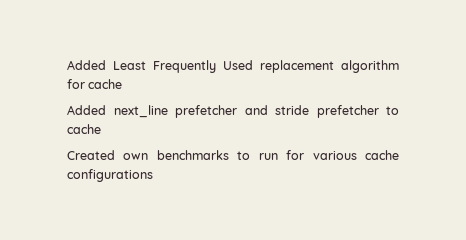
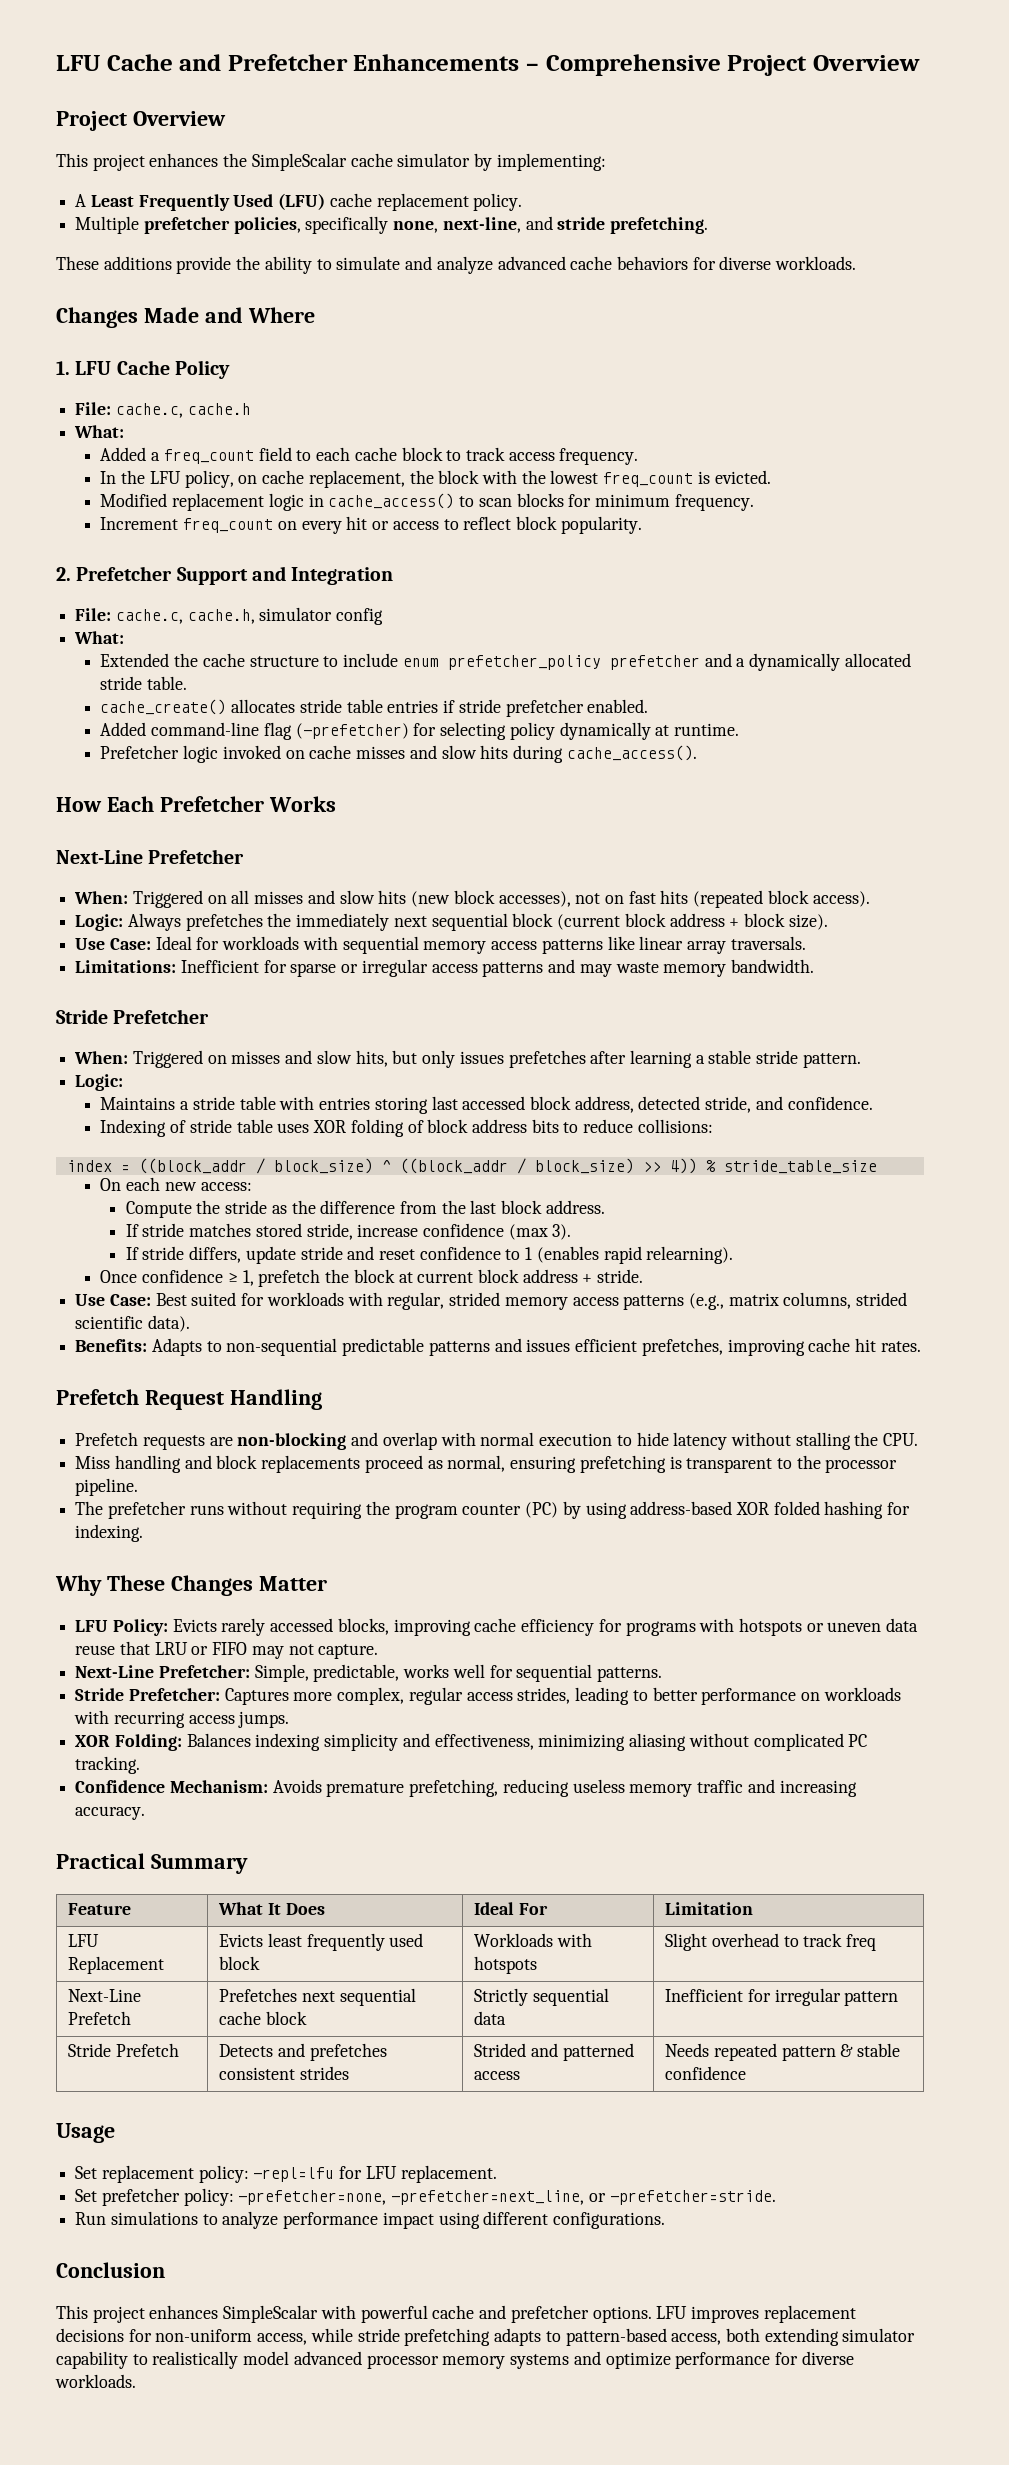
- Added Least Frequently Used replacement algorithm for cache
- Added next_line prefetcher and stride prefetcher to cache
- Created own benchmarks to run for various cache configurations
+ LFU Cache and Prefetcher Enhancements – Comprehensive Project Overview
+ Project Overview
+ This project enhances the SimpleScalar cache simulator by implementing:
+ A Least Frequently Used (LFU) cache replacement policy.
+ Multiple prefetcher policies, specifically none, next-line, and stride prefetching.
+ These additions provide the ability to simulate and analyze advanced cache behaviors for diverse workloads.
+ Changes Made and Where
+ 1. LFU Cache Policy
+ File: cache.c, cache.h
+ What:
+ Added a freq_count field to each cache block to track access frequency.
+ In the LFU policy, on cache replacement, the block with the lowest freq_count is evicted.
+ Modified replacement logic in cache_access() to scan blocks for minimum frequency.
+ Increment freq_count on every hit or access to reflect block popularity.
+ 2. Prefetcher Support and Integration
+ File: cache.c, cache.h, simulator config
+ What:
+ Extended the cache structure to include enum prefetcher_policy prefetcher and a dynamically allocated stride table.
+ cache_create() allocates stride table entries if stride prefetcher enabled.
+ Added command-line flag (-prefetcher) for selecting policy dynamically at runtime.
+ Prefetcher logic invoked on cache misses and slow hits during cache_access().
+ How Each Prefetcher Works
+ Next-Line Prefetcher
+ When: Triggered on all misses and slow hits (new block accesses), not on fast hits (repeated block access).
+ Logic: Always prefetches the immediately next sequential block (current block address + block size).
+ Use Case: Ideal for workloads with sequential memory access patterns like linear array traversals.
+ Limitations: Inefficient for sparse or irregular access patterns and may waste memory bandwidth.
+ Stride Prefetcher
+ When: Triggered on misses and slow hits, but only issues prefetches after learning a stable stride pattern.
+ Logic:
+ Maintains a stride table with entries storing last accessed block address, detected stride, and confidence.
+ Indexing of stride table uses XOR folding of block address bits to reduce collisions:
+ index = ((block_addr / block_size) ^ ((block_addr / block_size) >> 4)) % stride_table_size
+ On each new access:
+ Compute the stride as the difference from the last block address.
+ If stride matches stored stride, increase confidence (max 3).
+ If stride differs, update stride and reset confidence to 1 (enables rapid relearning).
+ Once confidence ≥ 1, prefetch the block at current block address + stride.
+ Use Case: Best suited for workloads with regular, strided memory access patterns (e.g., matrix columns, strided scientific data).
+ Benefits: Adapts to non-sequential predictable patterns and issues efficient prefetches, improving cache hit rates.
+ Prefetch Request Handling
+ Prefetch requests are non-blocking and overlap with normal execution to hide latency without stalling the CPU.
+ Miss handling and block replacements proceed as normal, ensuring prefetching is transparent to the processor pipeline.
+ The prefetcher runs without requiring the program counter (PC) by using address-based XOR folded hashing for indexing.
+ Why These Changes Matter
+ LFU Policy: Evicts rarely accessed blocks, improving cache efficiency for programs with hotspots or uneven data reuse that LRU or FIFO may not capture.
+ Next-Line Prefetcher: Simple, predictable, works well for sequential patterns.
+ Stride Prefetcher: Captures more complex, regular access strides, leading to better performance on workloads with recurring access jumps.
+ XOR Folding: Balances indexing simplicity and effectiveness, minimizing aliasing without complicated PC tracking.
+ Confidence Mechanism: Avoids premature prefetching, reducing useless memory traffic and increasing accuracy.
+ Practical Summary
+ Feature | What It Does | Ideal For | Limitation
+ LFU Replacement | Evicts least frequently used block | Workloads with hotspots | Slight overhead to track freq
+ Next-Line Prefetch | Prefetches next sequential cache block | Strictly sequential data | Inefficient for irregular pattern
+ Stride Prefetch | Detects and prefetches consistent strides | Strided and patterned access | Needs repeated pattern & stable confidence
+ Usage
+ Set replacement policy: -repl=lfu for LFU replacement.
+ Set prefetcher policy: -prefetcher=none, -prefetcher=next_line, or -prefetcher=stride.
+ Run simulations to analyze performance impact using different configurations.
+ Conclusion
+ This project enhances SimpleScalar with powerful cache and prefetcher options. LFU improves replacement decisions for non-uniform access, while stride prefetching adapts to pattern-based access, both extending simulator capability to realistically model advanced processor memory systems and optimize performance for diverse workloads.

